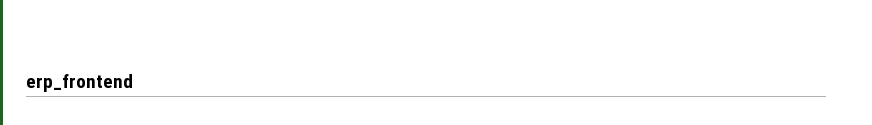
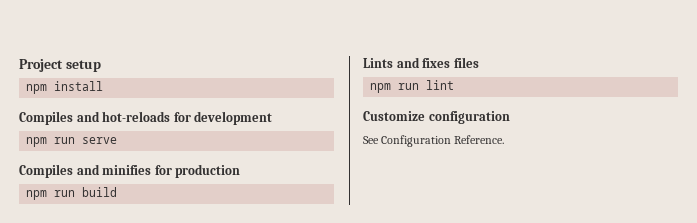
- erp_frontend
+ Project setup
+ npm install
+ Compiles and hot-reloads for development
+ npm run serve
+ Compiles and minifies for production
+ npm run build
+ Lints and fixes files
+ npm run lint
+ Customize configuration
+ See Configuration Reference.

